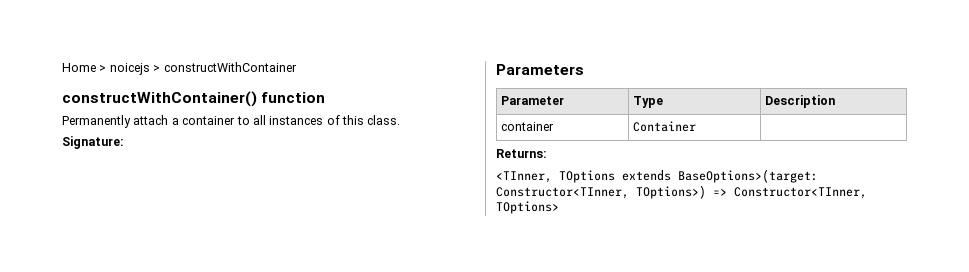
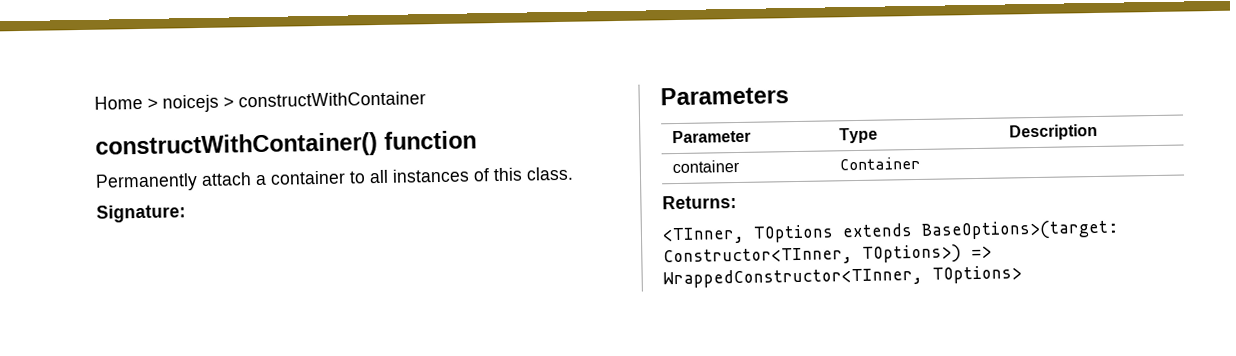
- <TInner, TOptions extends BaseOptions>(target: Constructor<TInner, TOptions>) => Constructor<TInner, TOptions>
+ <TInner, TOptions extends BaseOptions>(target: Constructor<TInner, TOptions>) => WrappedConstructor<TInner, TOptions>

